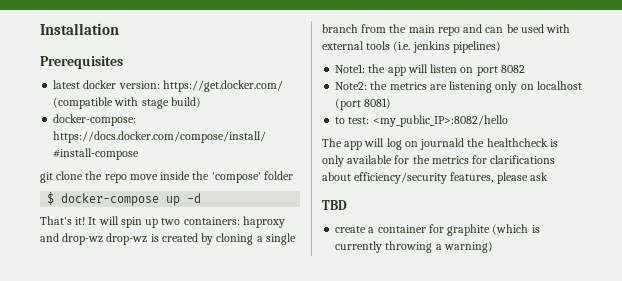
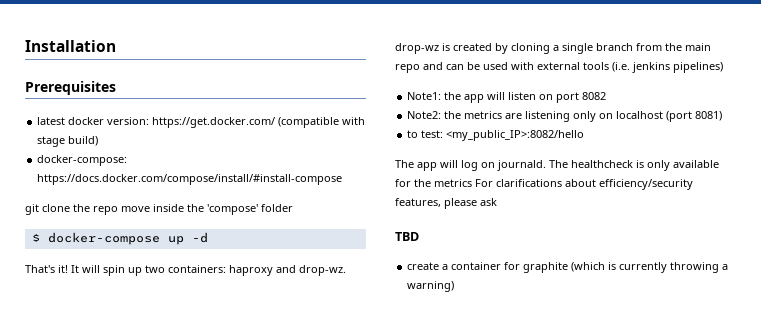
- It will spin up two containers: haproxy and drop-wz drop-wz is created by cloning a single branch from the main repo and can be used with external tools (i.e. jenkins pipelines)
+ It will spin up two containers: haproxy and drop-wz. drop-wz is created by cloning a single branch from the main repo and can be used with external tools (i.e. jenkins pipelines)
- The app will log on journald the healthcheck is only available for the metrics for clarifications about efficiency/security features, please ask
+ The app will log on journald. The healthcheck is only available for the metrics For clarifications about efficiency/security features, please ask

